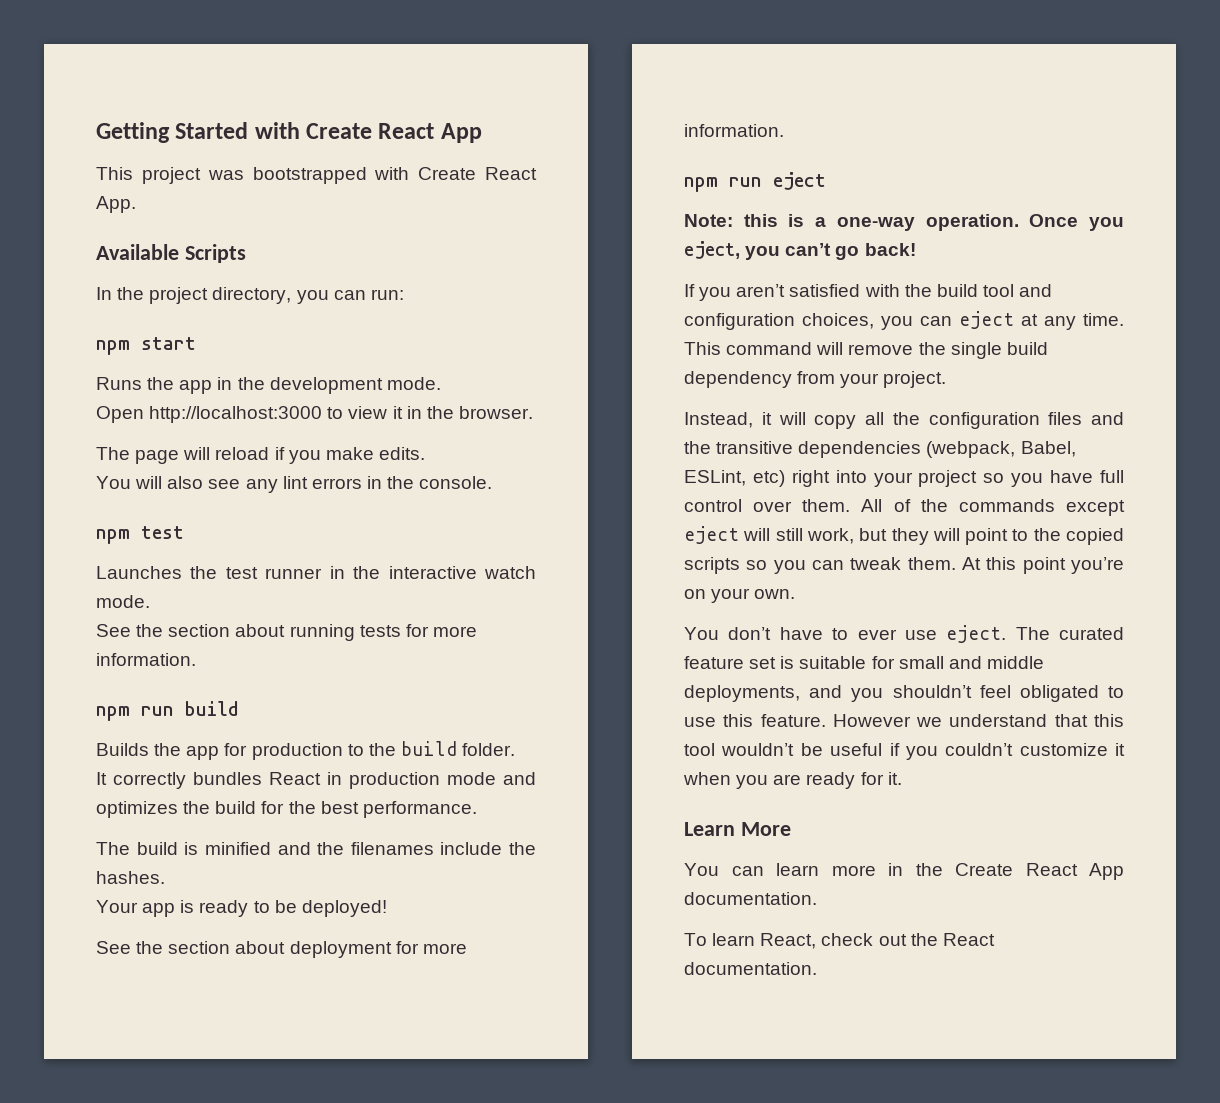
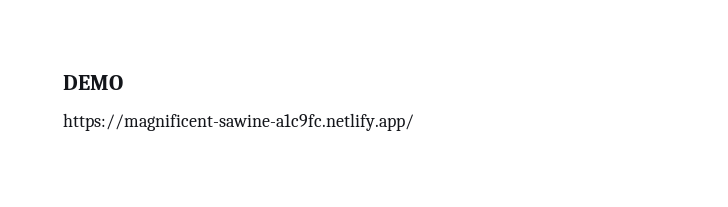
- Getting Started with Create React App
- This project was bootstrapped with Create React App.
- Available Scripts
- In the project directory, you can run:
- npm start
- Runs the app in the development mode.
- Open http://localhost:3000 to view it in the browser.
- The page will reload if you make edits.
- You will also see any lint errors in the console.
- npm test
- Launches the test runner in the interactive watch mode.
- See the section about running tests for more information.
- npm run build
- Builds the app for production to the build folder.
- It correctly bundles React in production mode and optimizes the build for the best performance.
- The build is minified and the filenames include the hashes.
- Your app is ready to be deployed!
- See the section about deployment for more information.
- npm run eject
- Note: this is a one-way operation. Once you eject, you can’t go back!
- If you aren’t satisfied with the build tool and configuration choices, you can eject at any time. This command will remove the single build dependency from your project.
- Instead, it will copy all the configuration files and the transitive dependencies (webpack, Babel, ESLint, etc) right into your project so you have full control over them. All of the commands except eject will still work, but they will point to the copied scripts so you can tweak them. At this point you’re on your own.
- You don’t have to ever use eject. The curated feature set is suitable for small and middle deployments, and you shouldn’t feel obligated to use this feature. However we understand that this tool wouldn’t be useful if you couldn’t customize it when you are ready for it.
- Learn More
- You can learn more in the Create React App documentation.
- To learn React, check out the React documentation.
+ DEMO
+ https://magnificent-sawine-a1c9fc.netlify.app/

